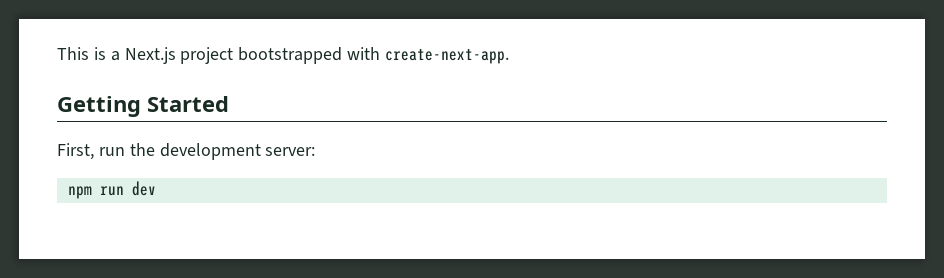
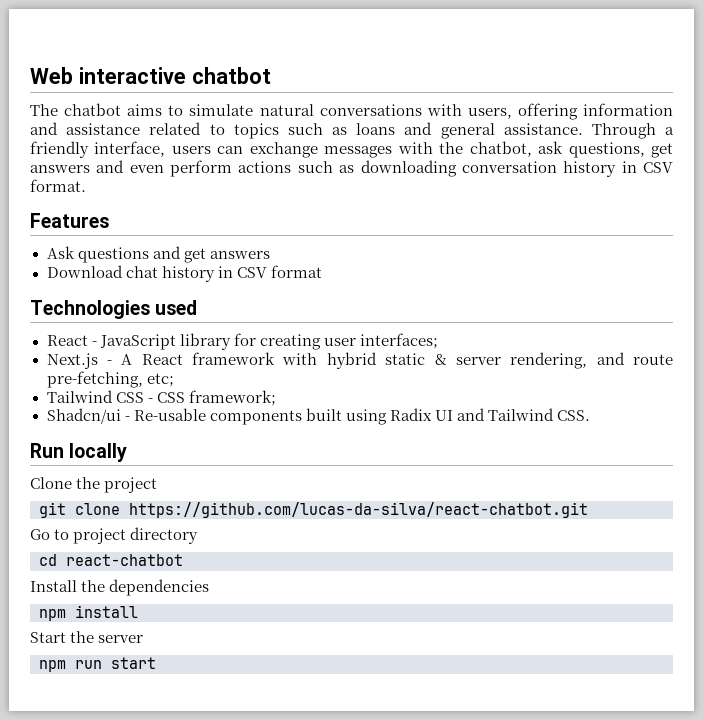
- This is a Next.js project bootstrapped with create-next-app.
- Getting Started
- First, run the development server:
+ Web interactive chatbot
+ The chatbot aims to simulate natural conversations with users, offering information and assistance related to topics such as loans and general assistance. Through a friendly interface, users can exchange messages with the chatbot, ask questions, get answers and even perform actions such as downloading conversation history in CSV format.
+ Features
+ Ask questions and get answers
+ Download chat history in CSV format
+ Technologies used
+ React - JavaScript library for creating user interfaces;
+ Next.js - A React framework with hybrid static & server rendering, and route pre-fetching, etc;
+ Tailwind CSS - CSS framework;
+ Shadcn/ui - Re-usable components built using Radix UI and Tailwind CSS.
+ Run locally
+ Clone the project
+ git clone https://github.com/lucas-da-silva/react-chatbot.git
+ Go to project directory
+ cd react-chatbot
+ Install the dependencies
+ npm install
+ Start the server
- npm run dev
+ npm run start

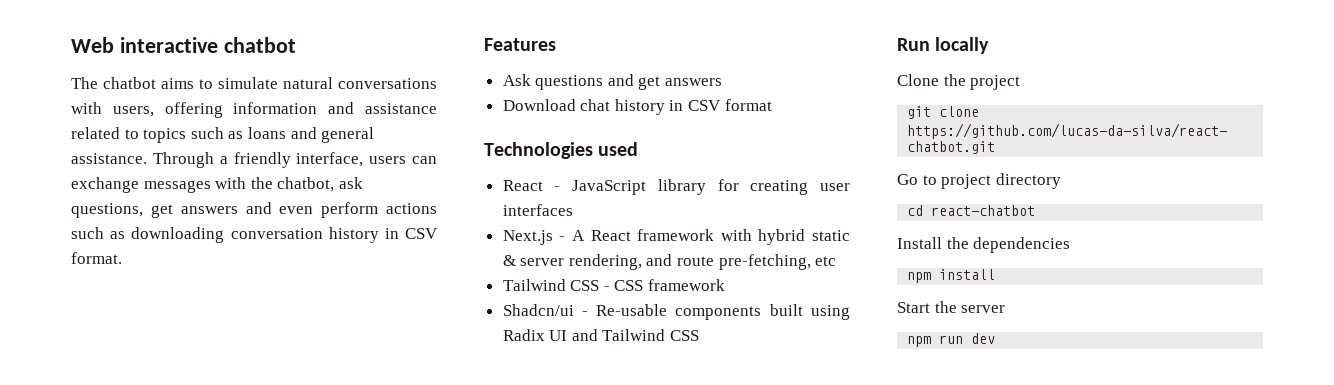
- React - JavaScript library for creating user interfaces;
+ React - JavaScript library for creating user interfaces
- Next.js - A React framework with hybrid static & server rendering, and route pre-fetching, etc;
+ Next.js - A React framework with hybrid static & server rendering, and route pre-fetching, etc
- Tailwind CSS - CSS framework;
+ Tailwind CSS - CSS framework
- Shadcn/ui - Re-usable components built using Radix UI and Tailwind CSS.
+ Shadcn/ui - Re-usable components built using Radix UI and Tailwind CSS
- npm run start
+ npm run dev

